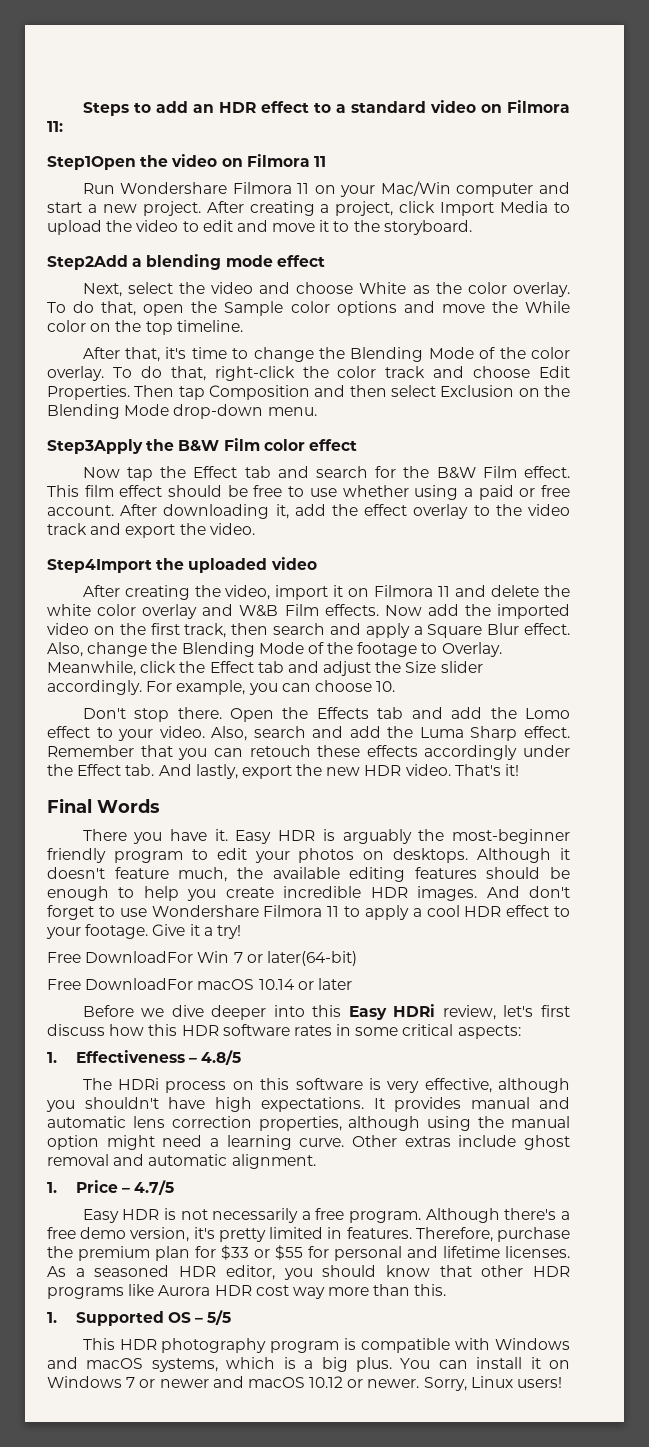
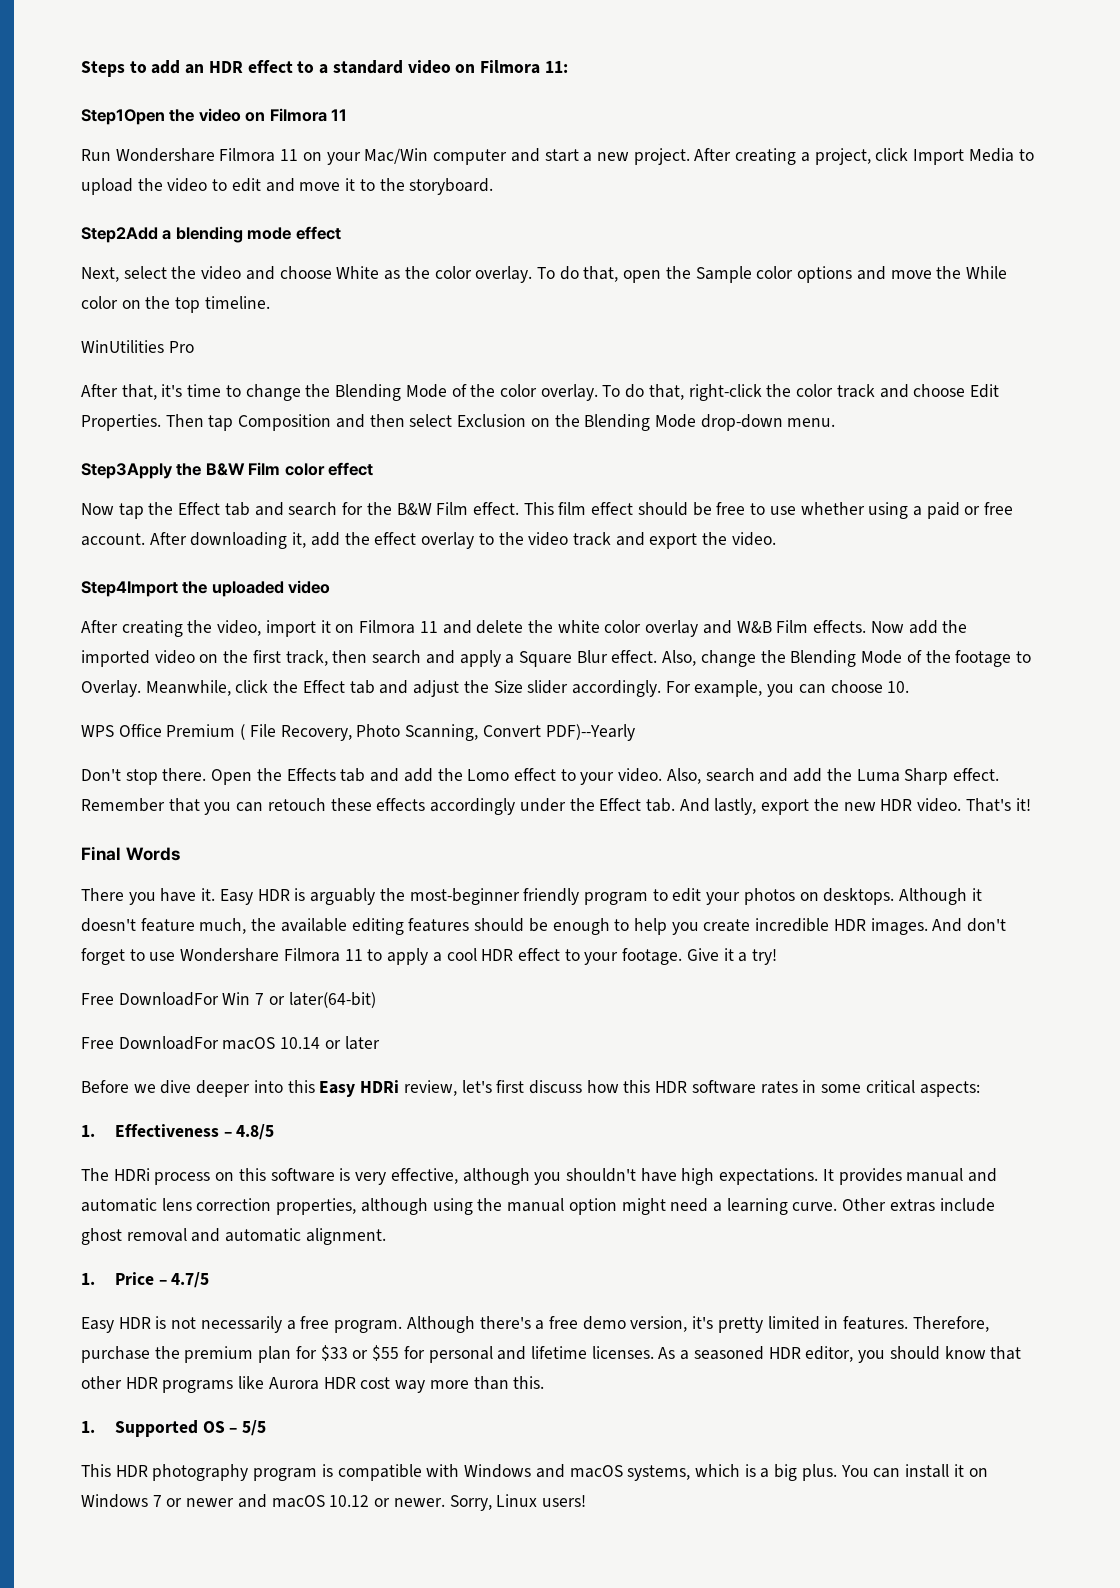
+ WinUtilities Pro
+ WPS Office Premium ( File Recovery, Photo Scanning, Convert PDF)--Yearly

